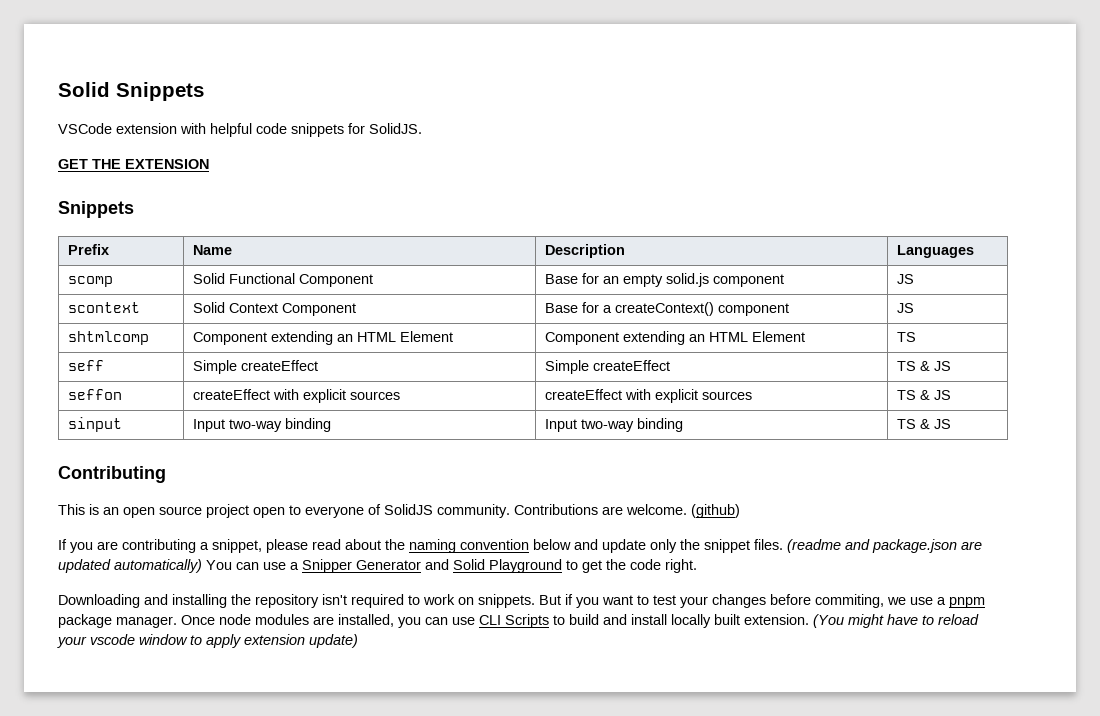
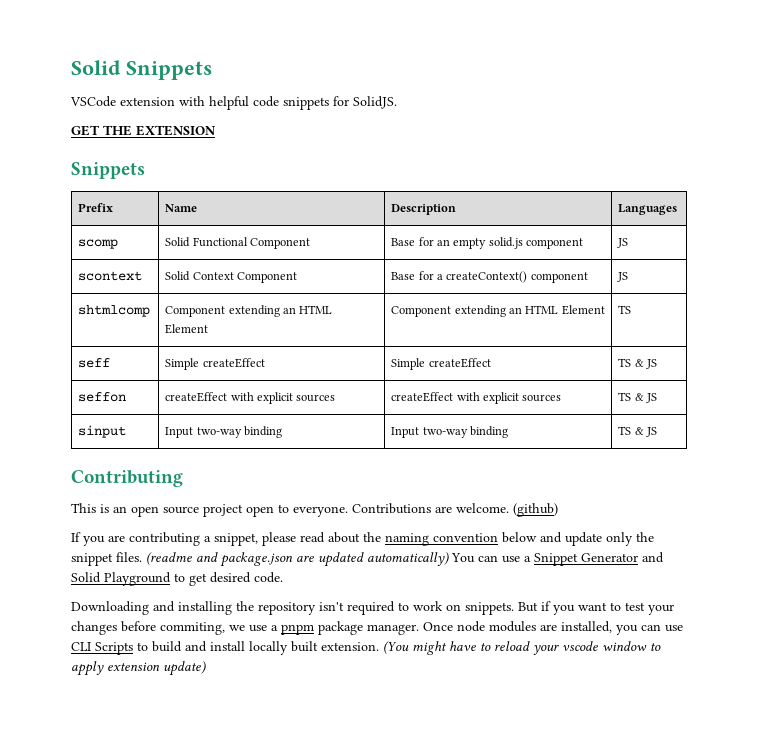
- This is an open source project open to everyone of SolidJS community.
+ This is an open source project open to everyone.
- (readme and package.json are updated automatically) You can use a Snipper Generator and Solid Playground to get the code right.
+ (readme and package.json are updated automatically) You can use a Snippet Generator and Solid Playground to get desired code.

